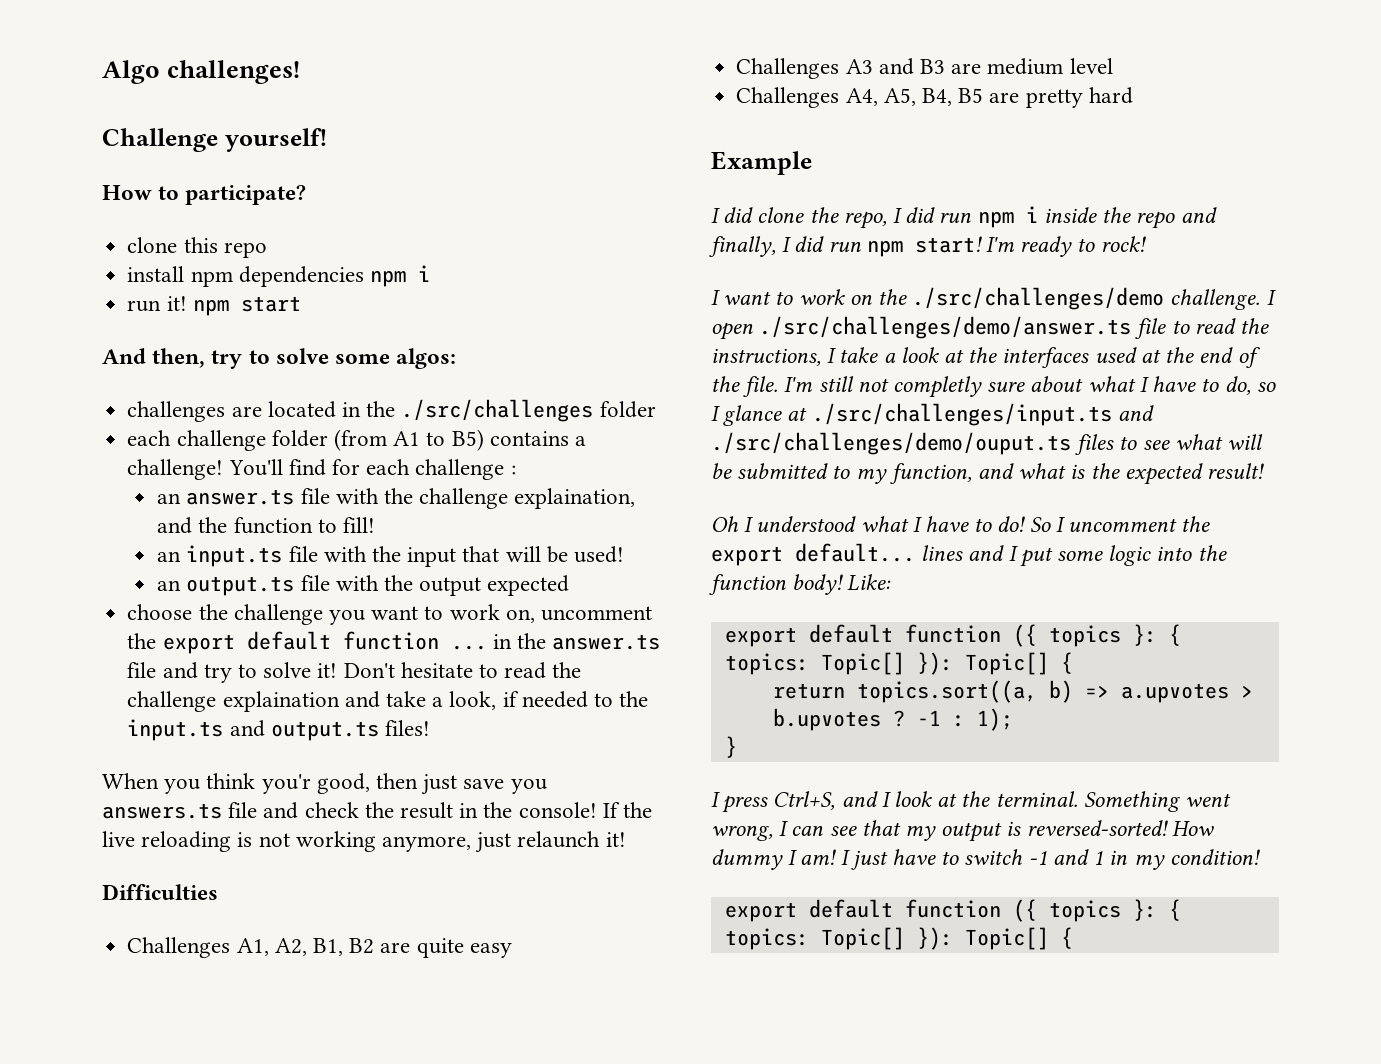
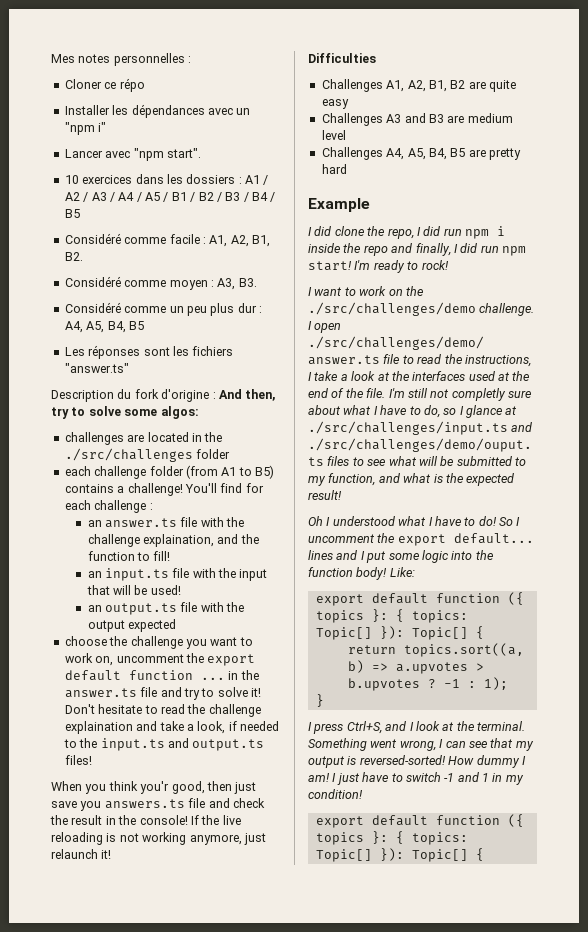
- Algo challenges!
- Challenge yourself!
- How to participate?
- clone this repo
- install npm dependencies npm i
- run it! npm start
- And then, try to solve some algos:
+ Mes notes personnelles :
+ Cloner ce répo
+ Installer les dépendances avec un "npm i"
+ Lancer avec "npm start".
+ 10 exercices dans les dossiers : A1 / A2 / A3 / A4 / A5 / B1 / B2 / B3 / B4 / B5
+ Considéré comme facile : A1, A2, B1, B2.
+ Considéré comme moyen : A3, B3.
+ Considéré comme un peu plus dur : A4, A5, B4, B5
+ Les réponses sont les fichiers "answer.ts"
+ Description du fork d'origine : And then, try to solve some algos:

